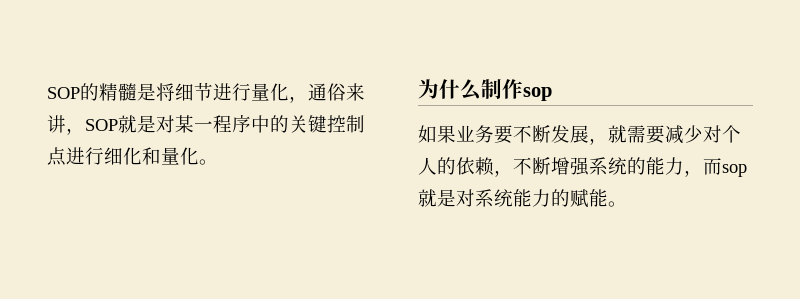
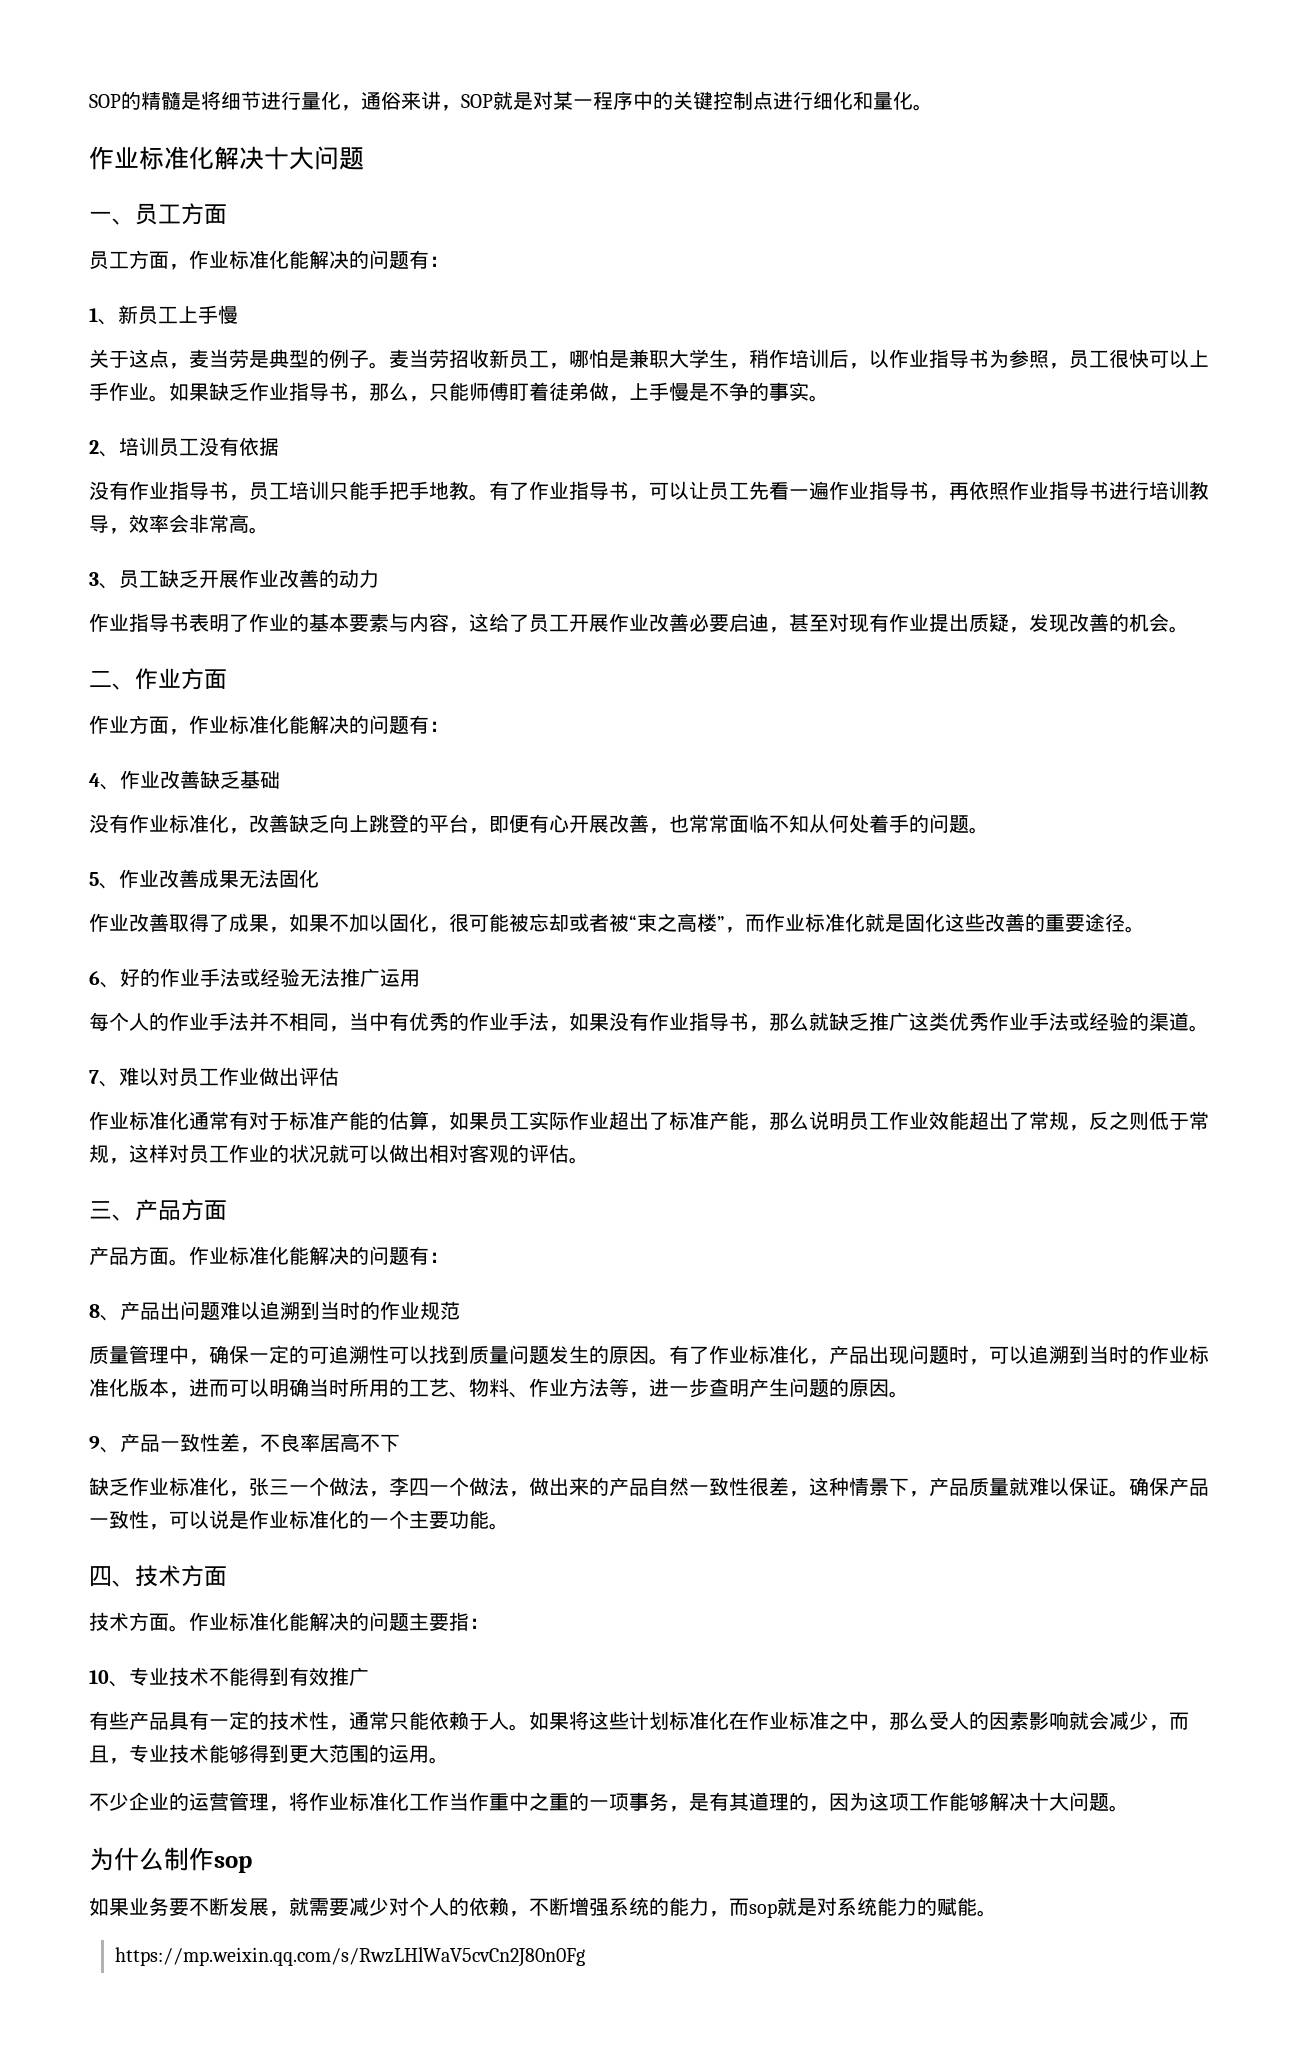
+ 作业标准化解决十大问题
+ 一、员工方面
+ 员工方面，作业标准化能解决的问题有：
+ 1、新员工上手慢
+ 关于这点，麦当劳是典型的例子。麦当劳招收新员工，哪怕是兼职大学生，稍作培训后，以作业指导书为参照，员工很快可以上手作业。如果缺乏作业指导书，那么，只能师傅盯着徒弟做，上手慢是不争的事实。
+ 2、培训员工没有依据
+ 没有作业指导书，员工培训只能手把手地教。有了作业指导书，可以让员工先看一遍作业指导书，再依照作业指导书进行培训教导，效率会非常高。
+ 3、员工缺乏开展作业改善的动力
+ 作业指导书表明了作业的基本要素与内容，这给了员工开展作业改善必要启迪，甚至对现有作业提出质疑，发现改善的机会。
+ 二、作业方面
+ 作业方面，作业标准化能解决的问题有：
+ 4、作业改善缺乏基础
+ 没有作业标准化，改善缺乏向上跳登的平台，即便有心开展改善，也常常面临不知从何处着手的问题。
+ 5、作业改善成果无法固化
+ 作业改善取得了成果，如果不加以固化，很可能被忘却或者被“束之高楼”，而作业标准化就是固化这些改善的重要途径。
+ 6、好的作业手法或经验无法推广运用
+ 每个人的作业手法并不相同，当中有优秀的作业手法，如果没有作业指导书，那么就缺乏推广这类优秀作业手法或经验的渠道。
+ 7、难以对员工作业做出评估
+ 作业标准化通常有对于标准产能的估算，如果员工实际作业超出了标准产能，那么说明员工作业效能超出了常规，反之则低于常规，这样对员工作业的状况就可以做出相对客观的评估。
+ 三、产品方面
+ 产品方面。作业标准化能解决的问题有：
+ 8、产品出问题难以追溯到当时的作业规范
+ 质量管理中，确保一定的可追溯性可以找到质量问题发生的原因。有了作业标准化，产品出现问题时，可以追溯到当时的作业标准化版本，进而可以明确当时所用的工艺、物料、作业方法等，进一步查明产生问题的原因。
+ 9、产品一致性差，不良率居高不下
+ 缺乏作业标准化，张三一个做法，李四一个做法，做出来的产品自然一致性很差，这种情景下，产品质量就难以保证。确保产品一致性，可以说是作业标准化的一个主要功能。
+ 四、技术方面
+ 技术方面。作业标准化能解决的问题主要指：
+ 10、专业技术不能得到有效推广
+ 有些产品具有一定的技术性，通常只能依赖于人。如果将这些计划标准化在作业标准之中，那么受人的因素影响就会减少，而且，专业技术能够得到更大范围的运用。
+ 不少企业的运营管理，将作业标准化工作当作重中之重的一项事务，是有其道理的，因为这项工作能够解决十大问题。
+ https://mp.weixin.qq.com/s/RwzLHlWaV5cvCn2J80n0Fg

